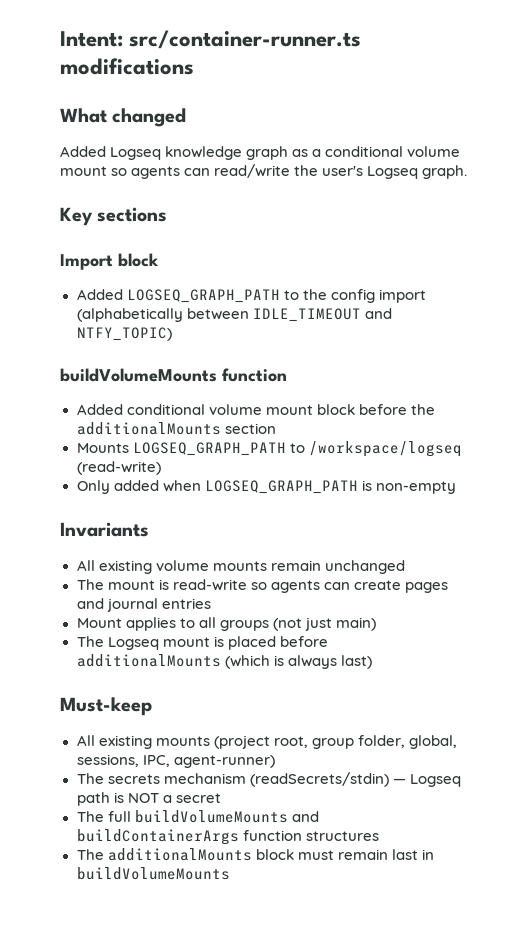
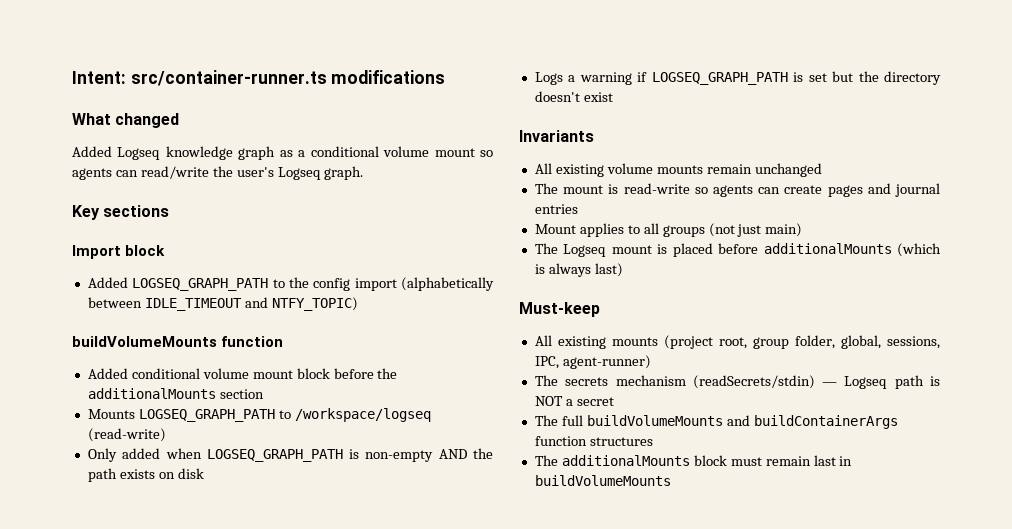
- Only added when LOGSEQ_GRAPH_PATH is non-empty
+ Only added when LOGSEQ_GRAPH_PATH is non-empty AND the path exists on disk
+ Logs a warning if LOGSEQ_GRAPH_PATH is set but the directory doesn't exist

